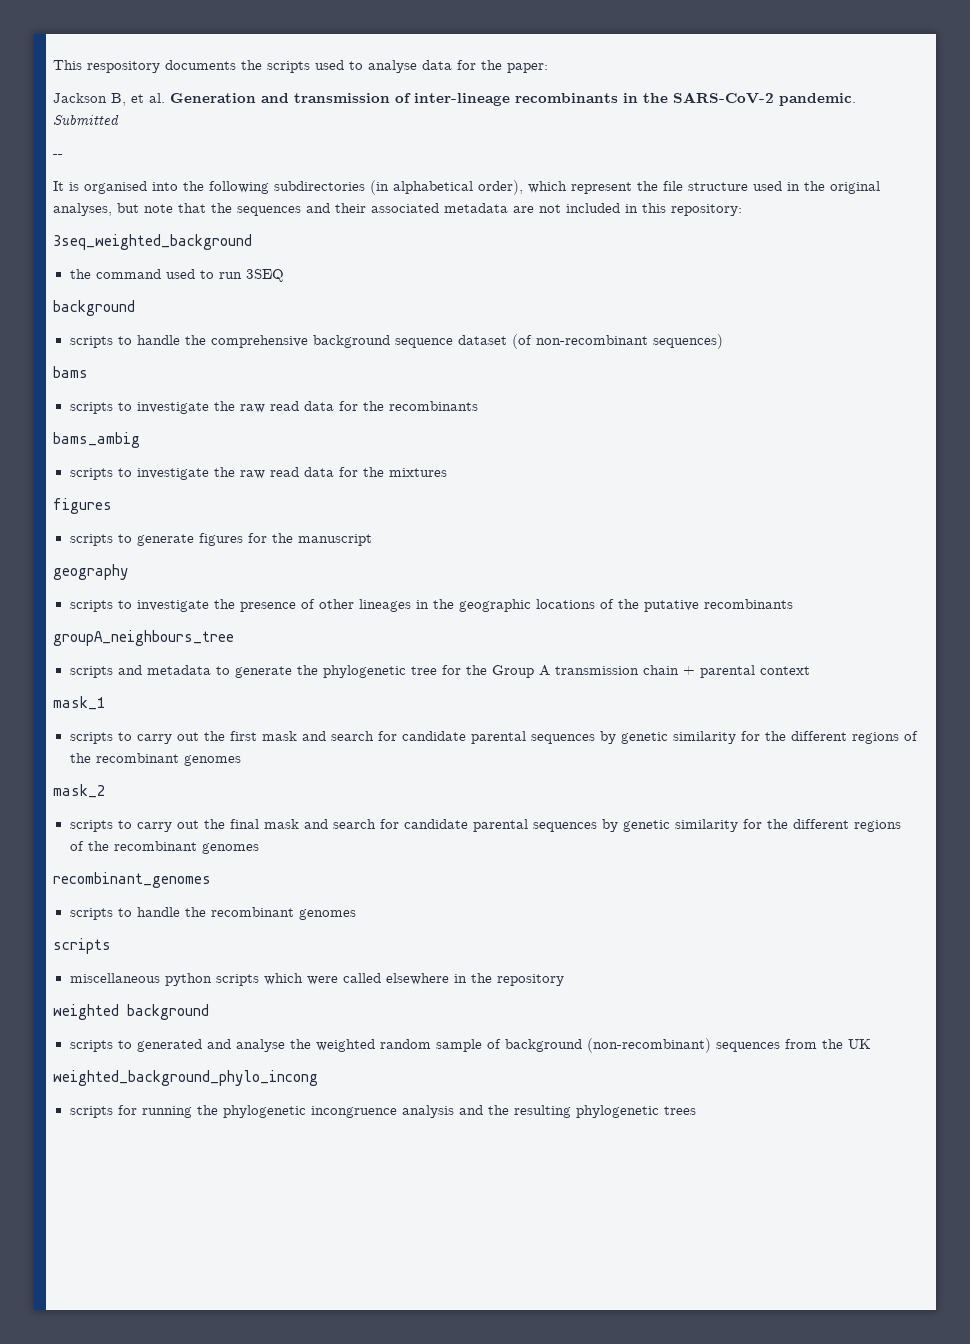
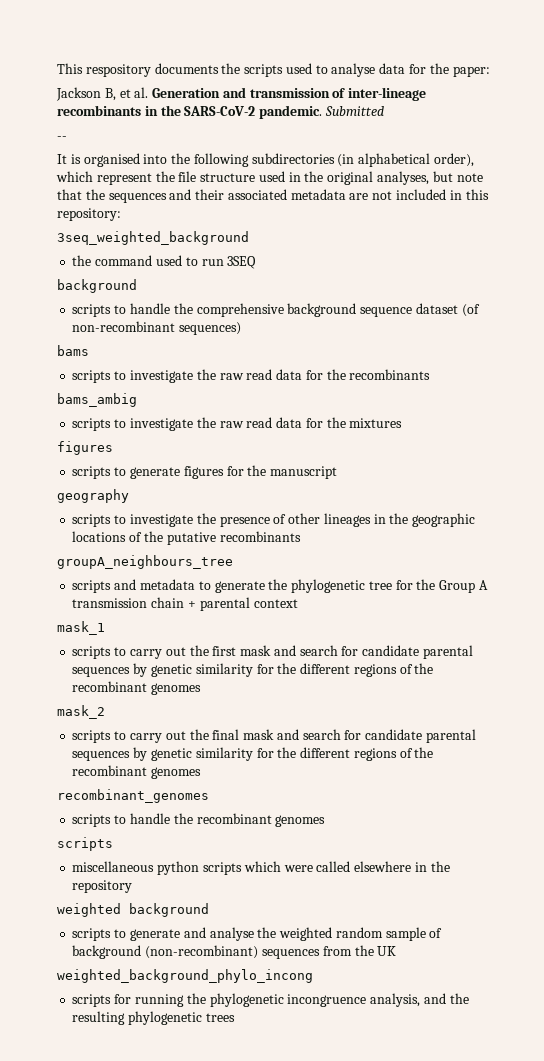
- scripts to generated and analyse the weighted random sample of background (non-recombinant) sequences from the UK
+ scripts to generate and analyse the weighted random sample of background (non-recombinant) sequences from the UK
- scripts for running the phylogenetic incongruence analysis and the resulting phylogenetic trees
+ scripts for running the phylogenetic incongruence analysis, and the resulting phylogenetic trees

